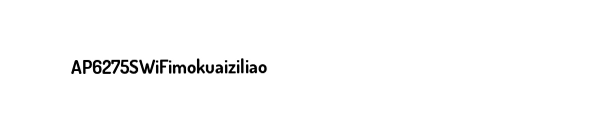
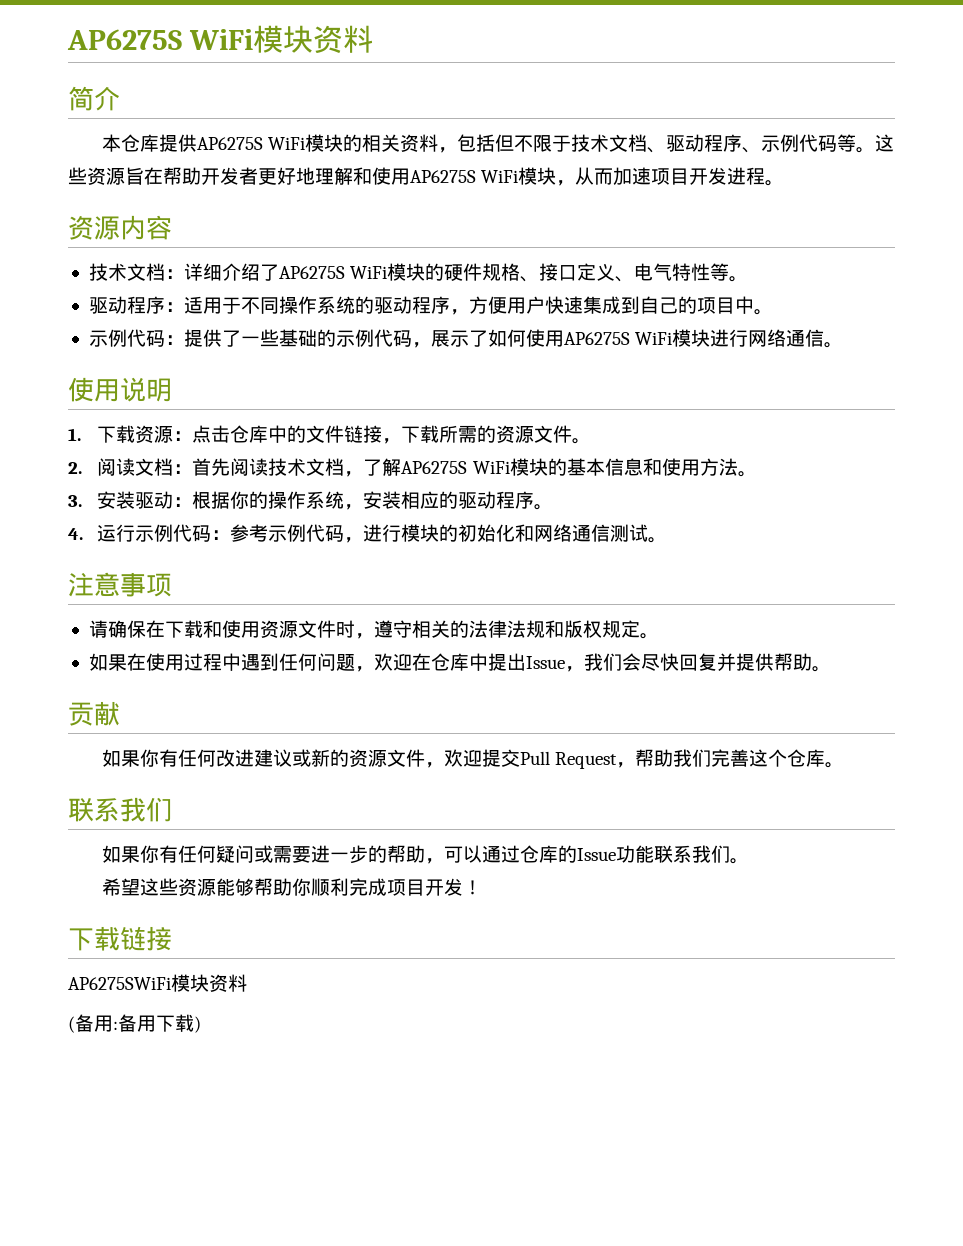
- AP6275SWiFimokuaiziliao
+ AP6275S WiFi模块资料
+ 简介
+ 本仓库提供AP6275S WiFi模块的相关资料，包括但不限于技术文档、驱动程序、示例代码等。这些资源旨在帮助开发者更好地理解和使用AP6275S WiFi模块，从而加速项目开发进程。
+ 资源内容
+ 技术文档：详细介绍了AP6275S WiFi模块的硬件规格、接口定义、电气特性等。
+ 驱动程序：适用于不同操作系统的驱动程序，方便用户快速集成到自己的项目中。
+ 示例代码：提供了一些基础的示例代码，展示了如何使用AP6275S WiFi模块进行网络通信。
+ 使用说明
+ 1.下载资源：点击仓库中的文件链接，下载所需的资源文件。
+ 2.阅读文档：首先阅读技术文档，了解AP6275S WiFi模块的基本信息和使用方法。
+ 3.安装驱动：根据你的操作系统，安装相应的驱动程序。
+ 4.运行示例代码：参考示例代码，进行模块的初始化和网络通信测试。
+ 注意事项
+ 请确保在下载和使用资源文件时，遵守相关的法律法规和版权规定。
+ 如果在使用过程中遇到任何问题，欢迎在仓库中提出Issue，我们会尽快回复并提供帮助。
+ 贡献
+ 如果你有任何改进建议或新的资源文件，欢迎提交Pull Request，帮助我们完善这个仓库。
+ 联系我们
+ 如果你有任何疑问或需要进一步的帮助，可以通过仓库的Issue功能联系我们。
+ 希望这些资源能够帮助你顺利完成项目开发！
+ 下载链接
+ AP6275SWiFi模块资料
+ (备用:备用下载)

